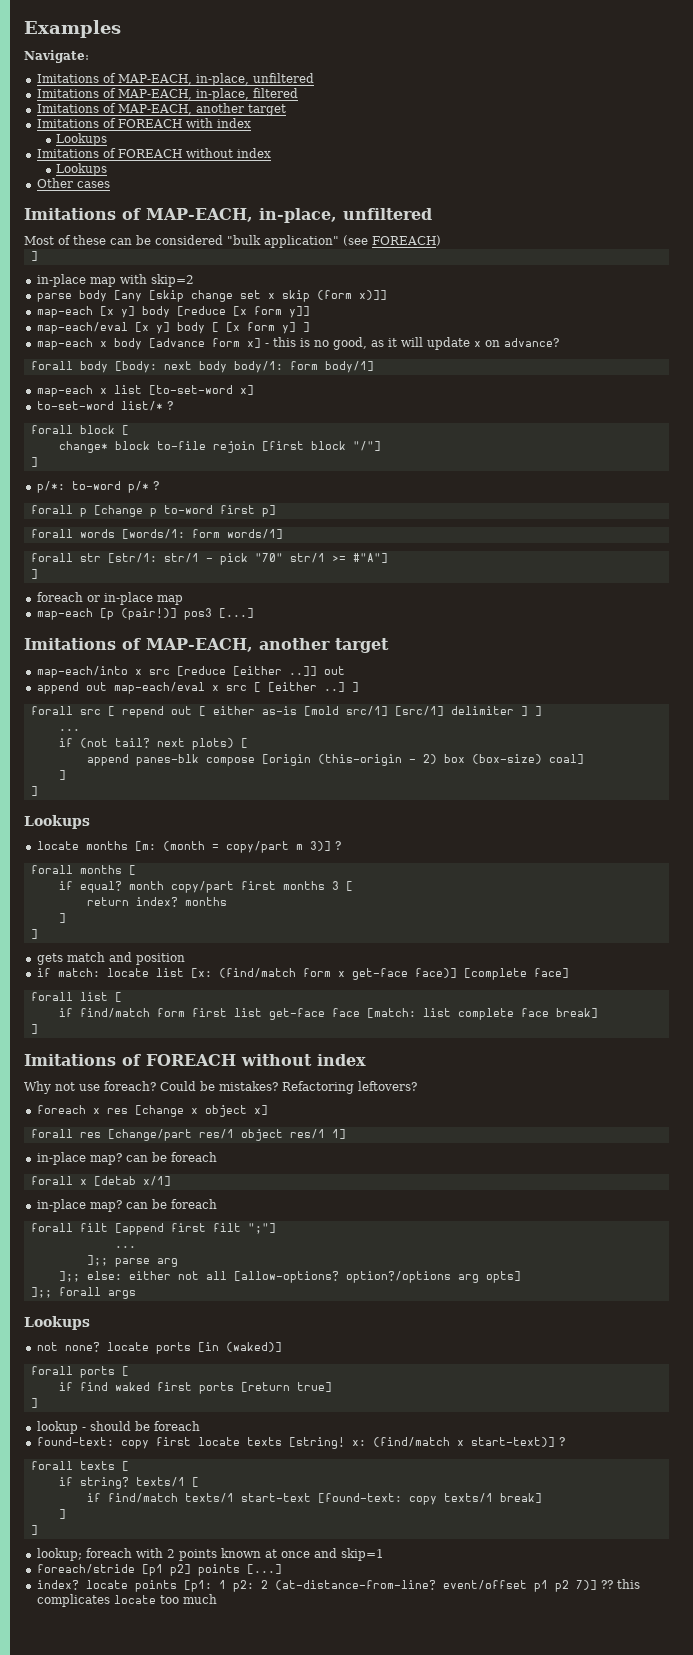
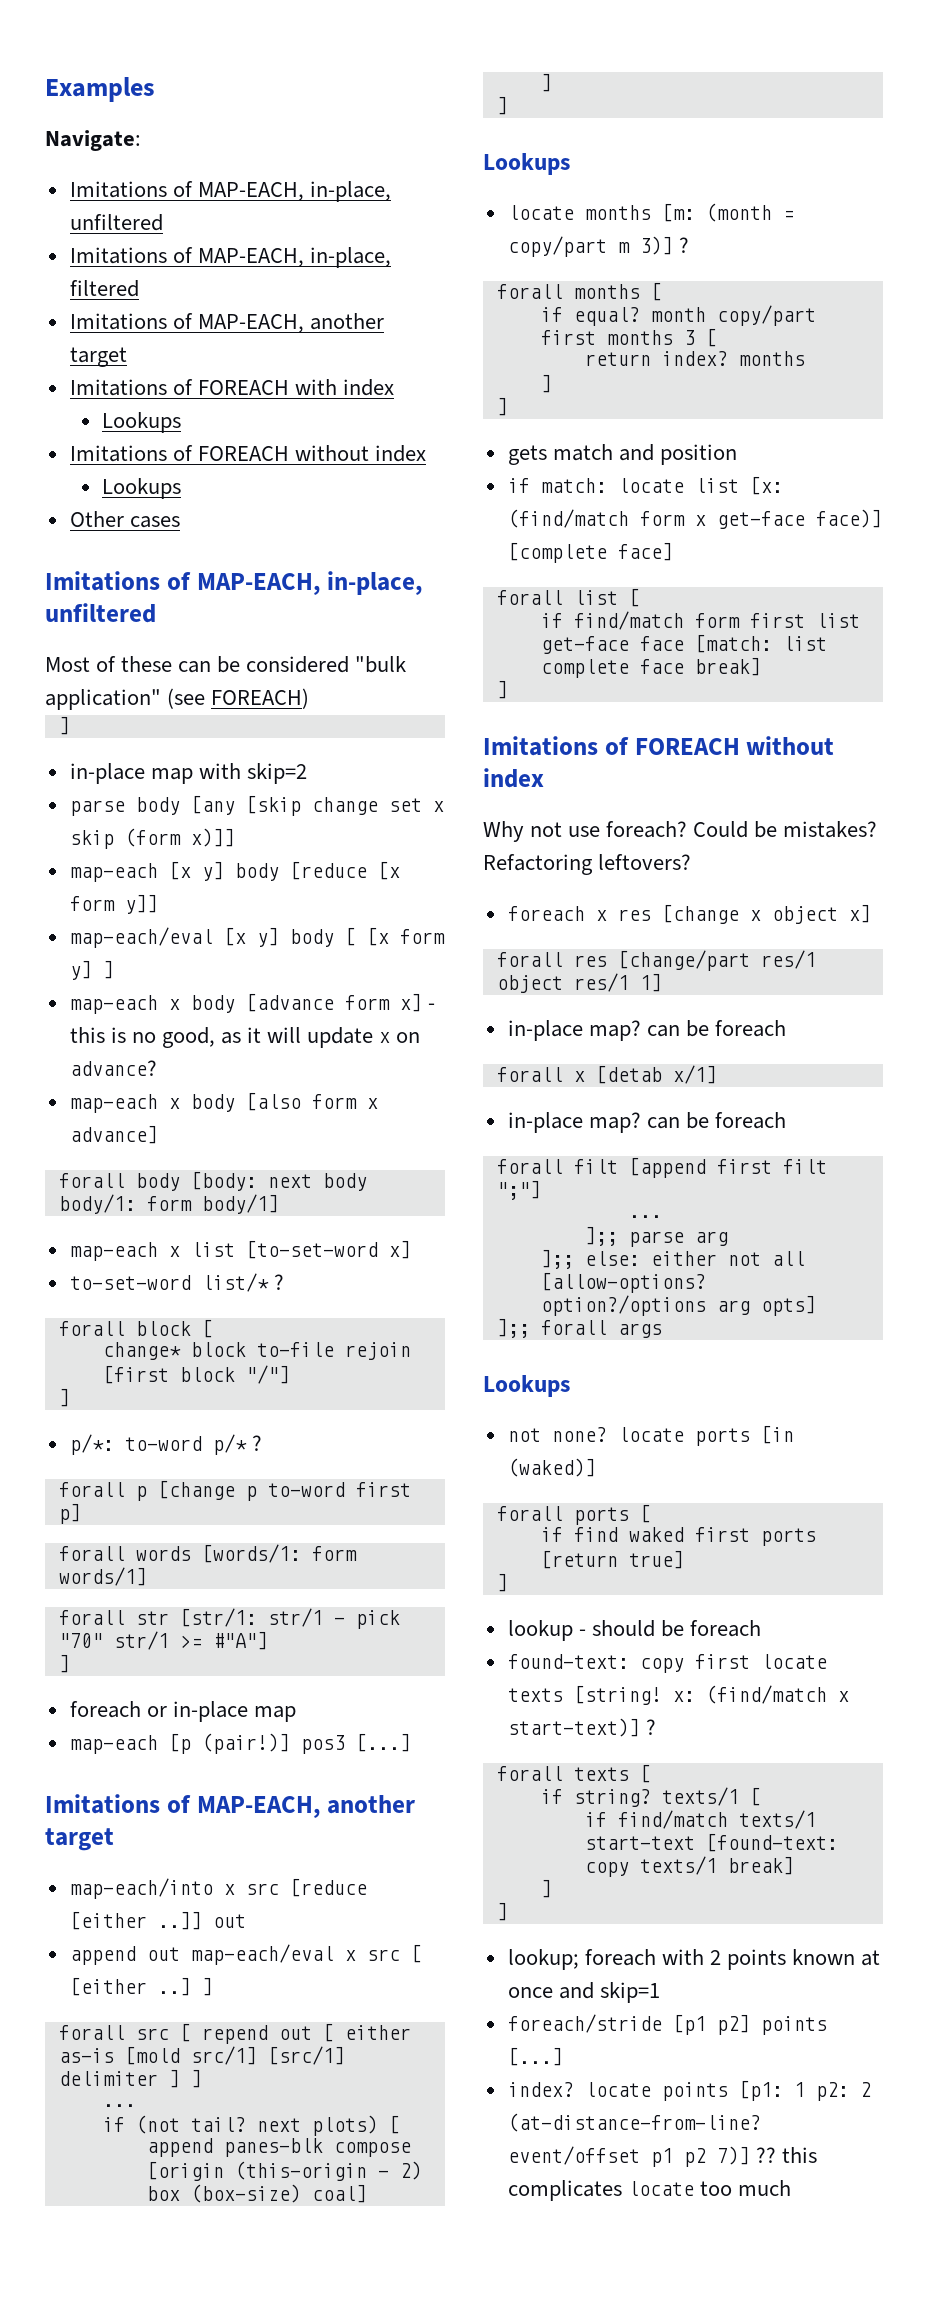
+ map-each x body [also form x advance]

